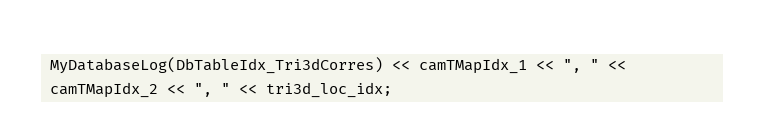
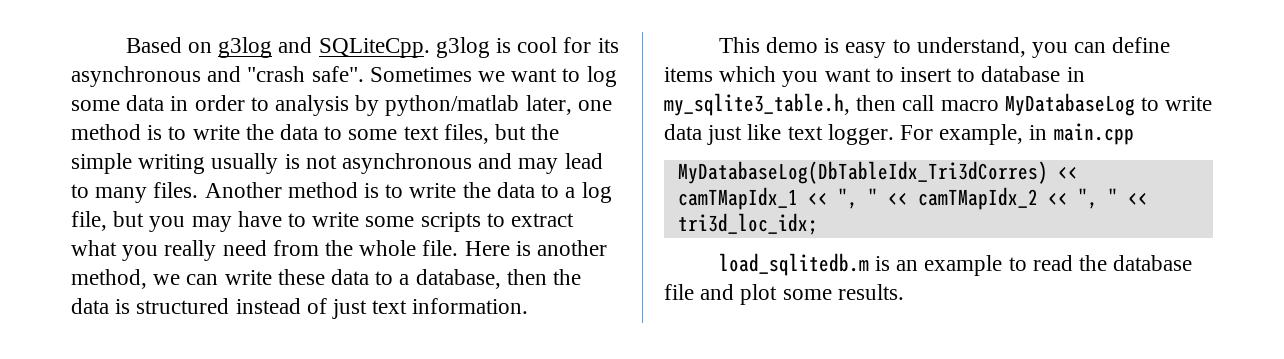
+ Based on g3log and SQLiteCpp. g3log is cool for its asynchronous and "crash safe". Sometimes we want to log some data in order to analysis by python/matlab later, one method is to write the data to some text files, but the simple writing usually is not asynchronous and may lead to many files. Another method is to write the data to a log file, but you may have to write some scripts to extract what you really need from the whole file. Here is another method, we can write these data to a database, then the data is structured instead of just text information.
+ This demo is easy to understand, you can define items which you want to insert to database in my_sqlite3_table.h, then call macro MyDatabaseLog to write data just like text logger. For example, in main.cpp
+ load_sqlitedb.m is an example to read the database file and plot some results.

